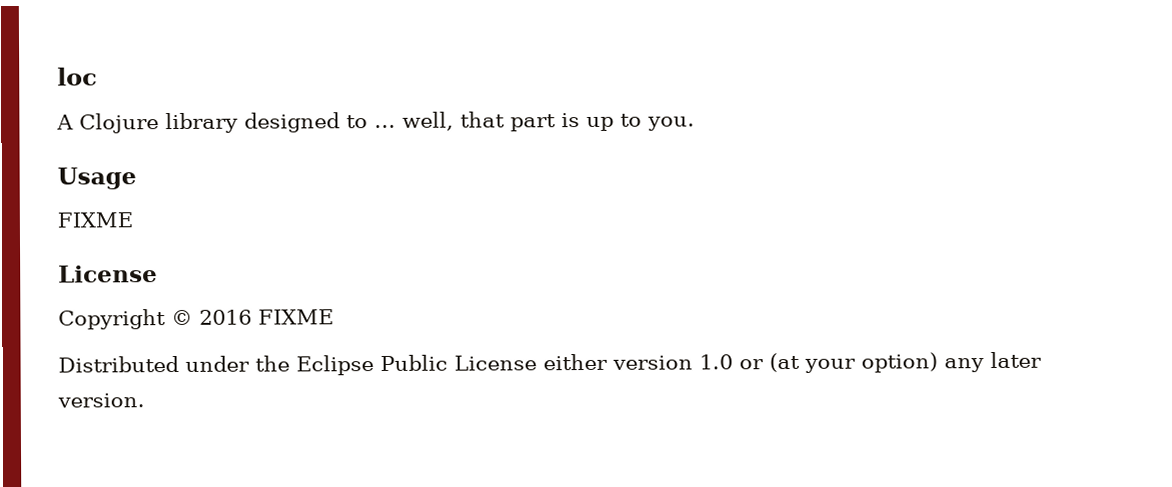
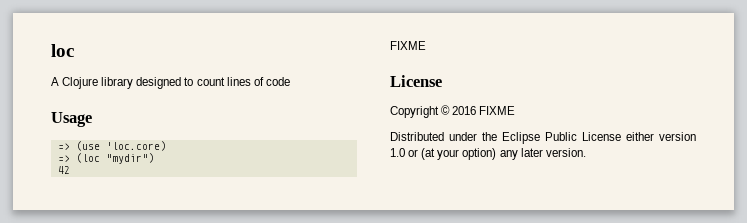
- A Clojure library designed to ... well, that part is up to you.
+ A Clojure library designed to count lines of code
  Usage
+ => (use 'loc.core)
+ => (loc "mydir")
+ 42

